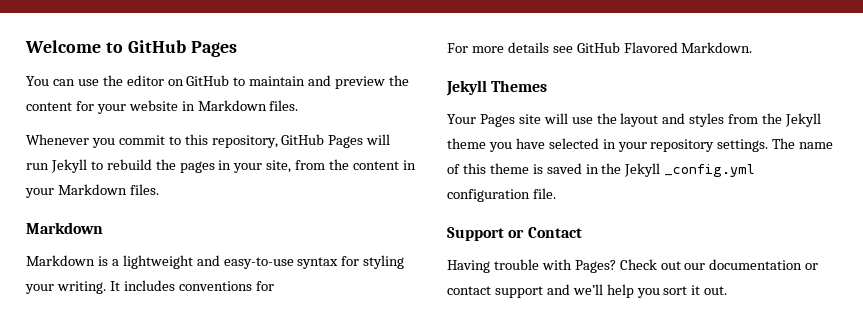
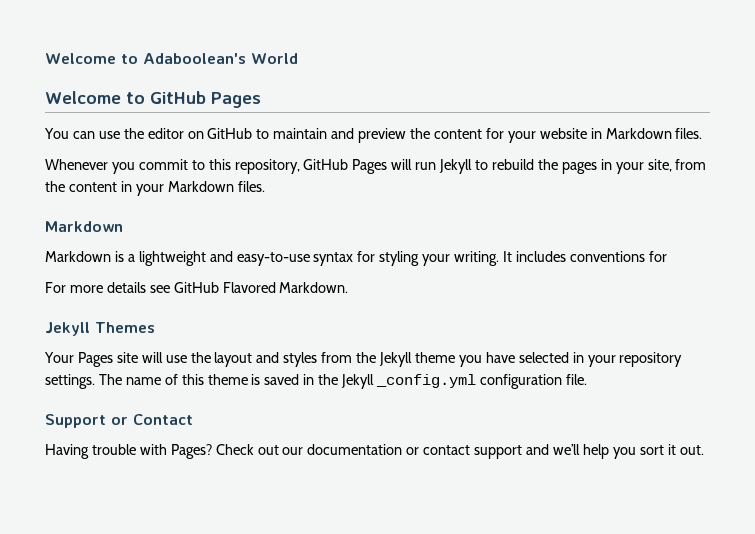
+ Welcome to Adaboolean's World

